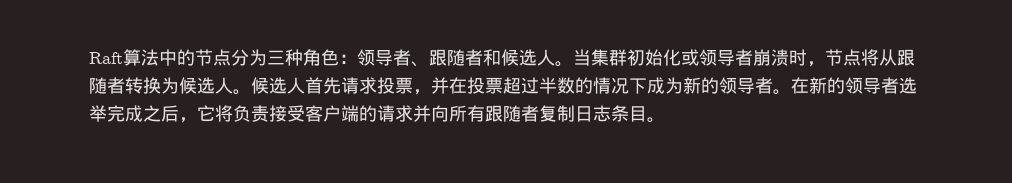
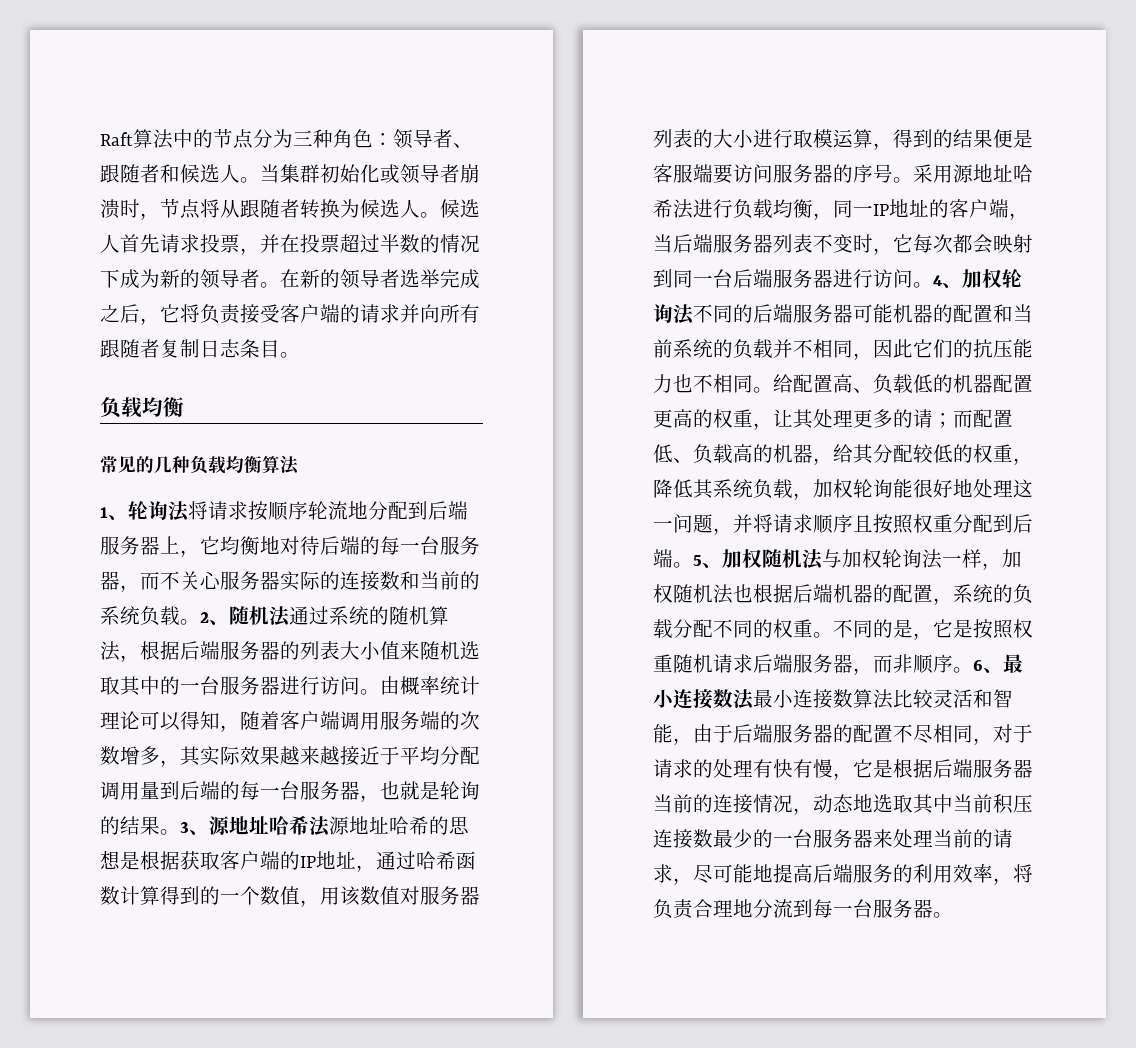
  在新的领导者选举完成之后，它将负责接受客户端的请求并向所有跟随者复制日志条目。
+ 负载均衡
+ 常见的几种负载均衡算法
+ 1、轮询法将请求按顺序轮流地分配到后端服务器上，它均衡地对待后端的每一台服务器，而不关心服务器实际的连接数和当前的系统负载。2、随机法通过系统的随机算法，根据后端服务器的列表大小值来随机选取其中的一台服务器进行访问。由概率统计理论可以得知，随着客户端调用服务端的次数增多，其实际效果越来越接近于平均分配调用量到后端的每一台服务器，也就是轮询的结果。3、源地址哈希法源地址哈希的思想是根据获取客户端的IP地址，通过哈希函数计算得到的一个数值，用该数值对服务器列表的大小进行取模运算，得到的结果便是客服端要访问服务器的序号。采用源地址哈希法进行负载均衡，同一IP地址的客户端，当后端服务器列表不变时，它每次都会映射到同一台后端服务器进行访问。4、加权轮询法不同的后端服务器可能机器的配置和当前系统的负载并不相同，因此它们的抗压能力也不相同。给配置高、负载低的机器配置更高的权重，让其处理更多的请；而配置低、负载高的机器，给其分配较低的权重，降低其系统负载，加权轮询能很好地处理这一问题，并将请求顺序且按照权重分配到后端。5、加权随机法与加权轮询法一样，加权随机法也根据后端机器的配置，系统的负载分配不同的权重。不同的是，它是按照权重随机请求后端服务器，而非顺序。6、最小连接数法最小连接数算法比较灵活和智能，由于后端服务器的配置不尽相同，对于请求的处理有快有慢，它是根据后端服务器当前的连接情况，动态地选取其中当前积压连接数最少的一台服务器来处理当前的请求，尽可能地提高后端服务的利用效率，将负责合理地分流到每一台服务器。

